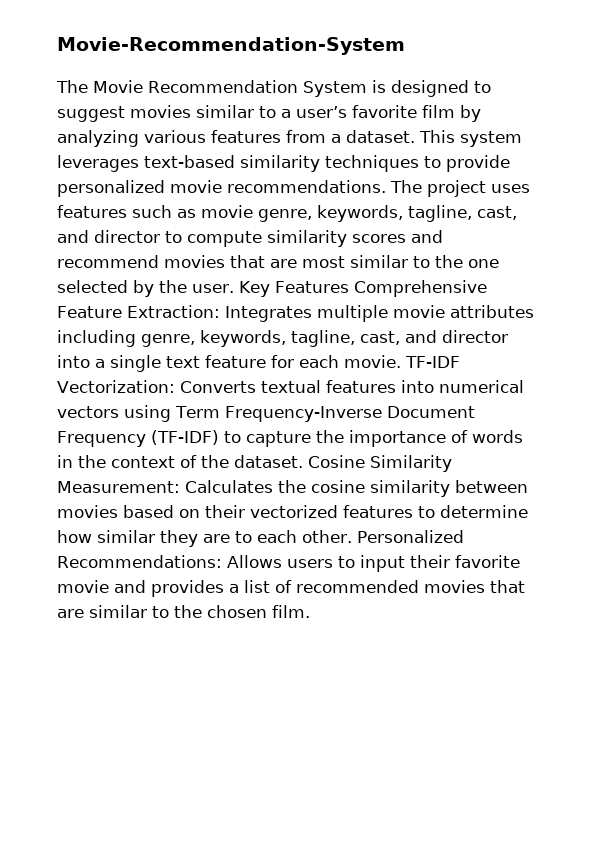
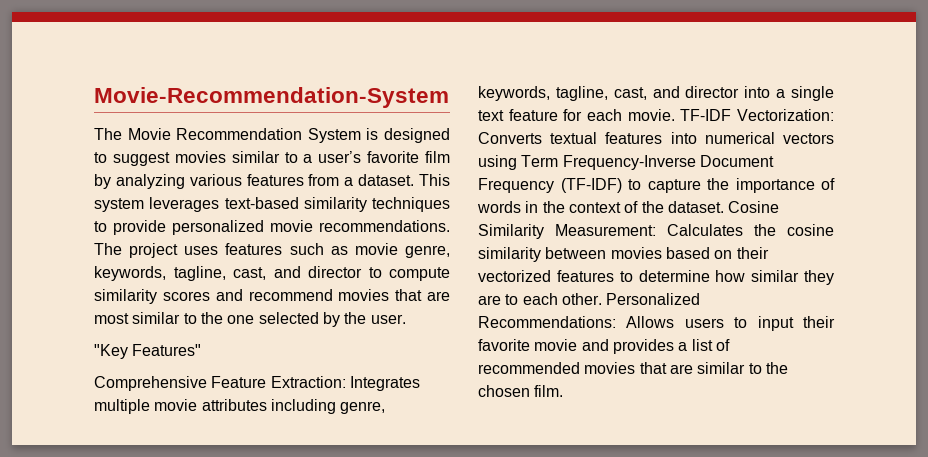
- The project uses features such as movie genre, keywords, tagline, cast, and director to compute similarity scores and recommend movies that are most similar to the one selected by the user. Key Features Comprehensive Feature Extraction: Integrates multiple movie attributes including genre, keywords, tagline, cast, and director into a single text feature for each movie.
+ The project uses features such as movie genre, keywords, tagline, cast, and director to compute similarity scores and recommend movies that are most similar to the one selected by the user.
+ "Key Features"
+ Comprehensive Feature Extraction: Integrates multiple movie attributes including genre, keywords, tagline, cast, and director into a single text feature for each movie.

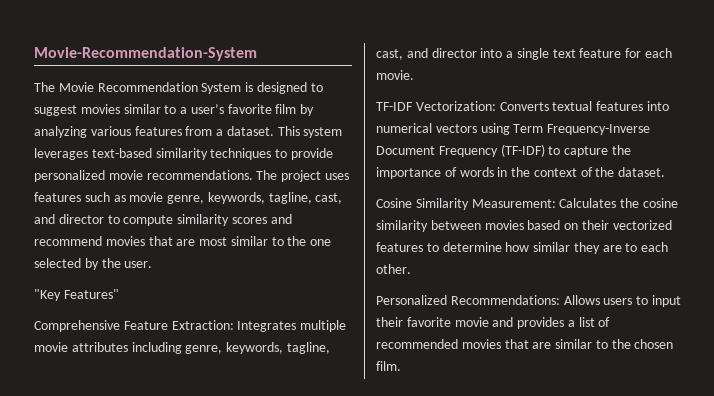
- Integrates multiple movie attributes including genre, keywords, tagline, cast, and director into a single text feature for each movie. TF-IDF Vectorization:
+ Integrates multiple movie attributes including genre, keywords, tagline, cast, and director into a single text feature for each movie.
+ TF-IDF Vectorization:
- Converts textual features into numerical vectors using Term Frequency-Inverse Document Frequency (TF-IDF) to capture the importance of words in the context of the dataset. Cosine Similarity Measurement:
+ Converts textual features into numerical vectors using Term Frequency-Inverse Document Frequency (TF-IDF) to capture the importance of words in the context of the dataset.
+ Cosine Similarity Measurement:
- Calculates the cosine similarity between movies based on their vectorized features to determine how similar they are to each other. Personalized Recommendations:
+ Calculates the cosine similarity between movies based on their vectorized features to determine how similar they are to each other.
+ Personalized Recommendations:

